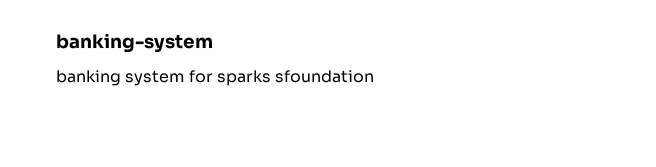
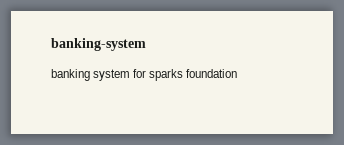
- banking system for sparks sfoundation
+ banking system for sparks foundation

